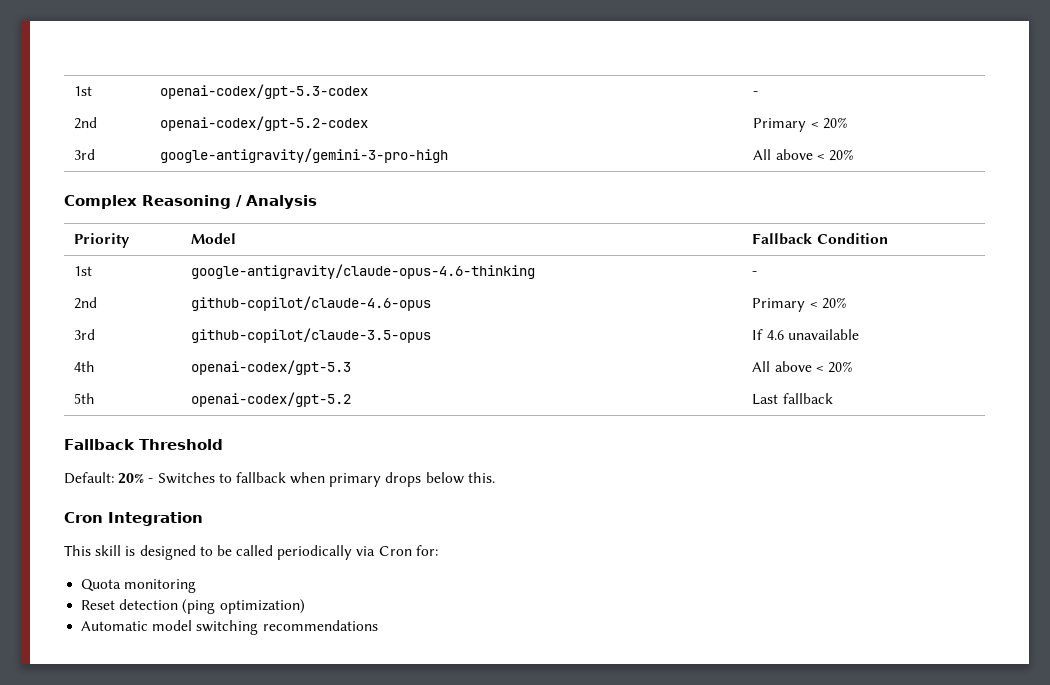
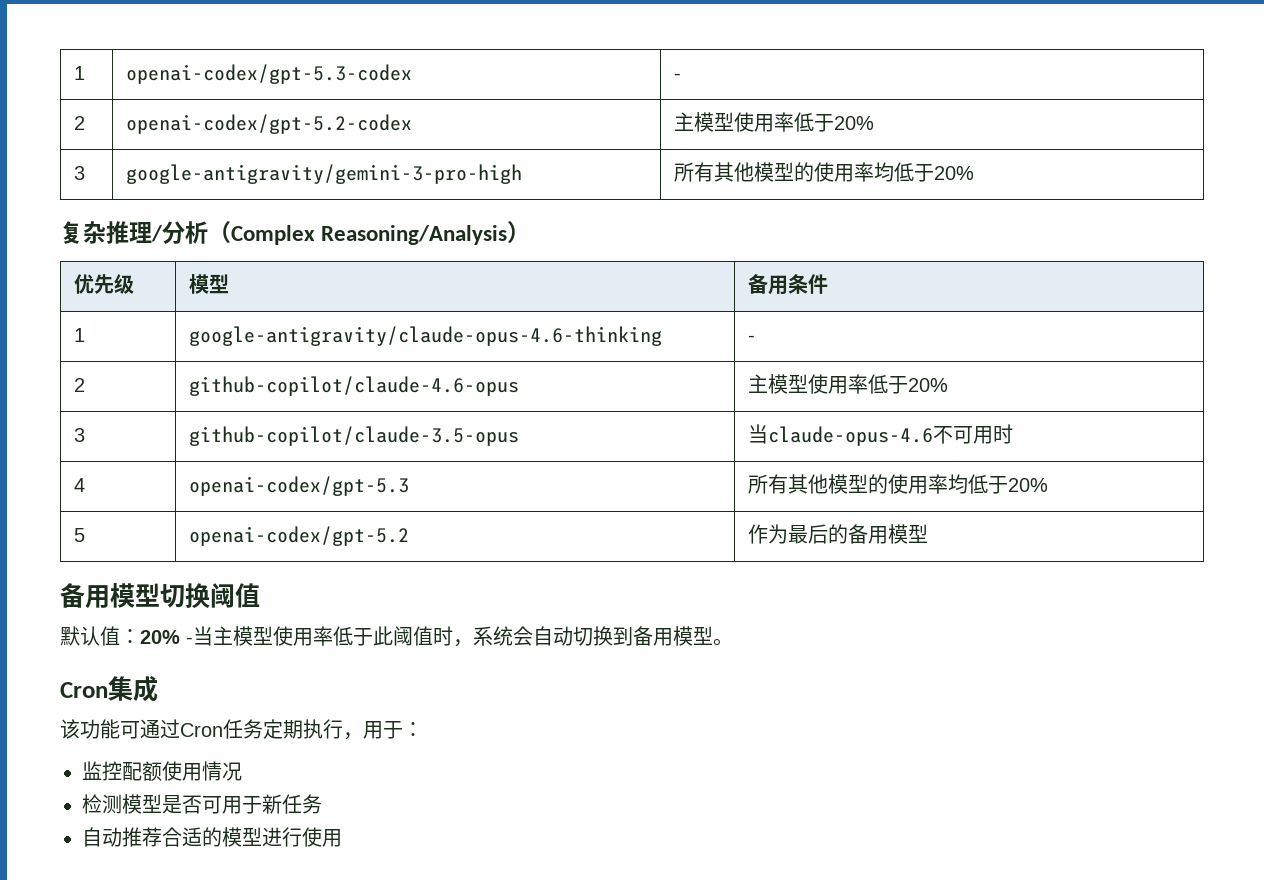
- 1st | openai-codex/gpt-5.3-codex | -
+ 1 | openai-codex/gpt-5.3-codex | -
- 2nd | openai-codex/gpt-5.2-codex | Primary < 20%
- 3rd | google-antigravity/gemini-3-pro-high | All above < 20%
- Complex Reasoning / Analysis
- Priority | Model | Fallback Condition
- 1st | google-antigravity/claude-opus-4.6-thinking | -
+ 2 | openai-codex/gpt-5.2-codex | 主模型使用率低于20%
+ 3 | google-antigravity/gemini-3-pro-high | 所有其他模型的使用率均低于20%
+ 复杂推理/分析（Complex Reasoning/Analysis）
+ 优先级 | 模型 | 备用条件
+ 1 | google-antigravity/claude-opus-4.6-thinking | -
- 2nd | github-copilot/claude-4.6-opus | Primary < 20%
- 3rd | github-copilot/claude-3.5-opus | If 4.6 unavailable
- 4th | openai-codex/gpt-5.3 | All above < 20%
- 5th | openai-codex/gpt-5.2 | Last fallback
- Fallback Threshold
- Default: 20% - Switches to fallback when primary drops below this.
- Cron Integration
- This skill is designed to be called periodically via Cron for:
- Quota monitoring
- Reset detection (ping optimization)
- Automatic model switching recommendations
+ 2 | github-copilot/claude-4.6-opus | 主模型使用率低于20%
+ 3 | github-copilot/claude-3.5-opus | 当claude-opus-4.6不可用时
+ 4 | openai-codex/gpt-5.3 | 所有其他模型的使用率均低于20%
+ 5 | openai-codex/gpt-5.2 | 作为最后的备用模型
+ 备用模型切换阈值
+ 默认值：20% -当主模型使用率低于此阈值时，系统会自动切换到备用模型。
+ Cron集成
+ 该功能可通过Cron任务定期执行，用于：
+ 监控配额使用情况
+ 检测模型是否可用于新任务
+ 自动推荐合适的模型进行使用

